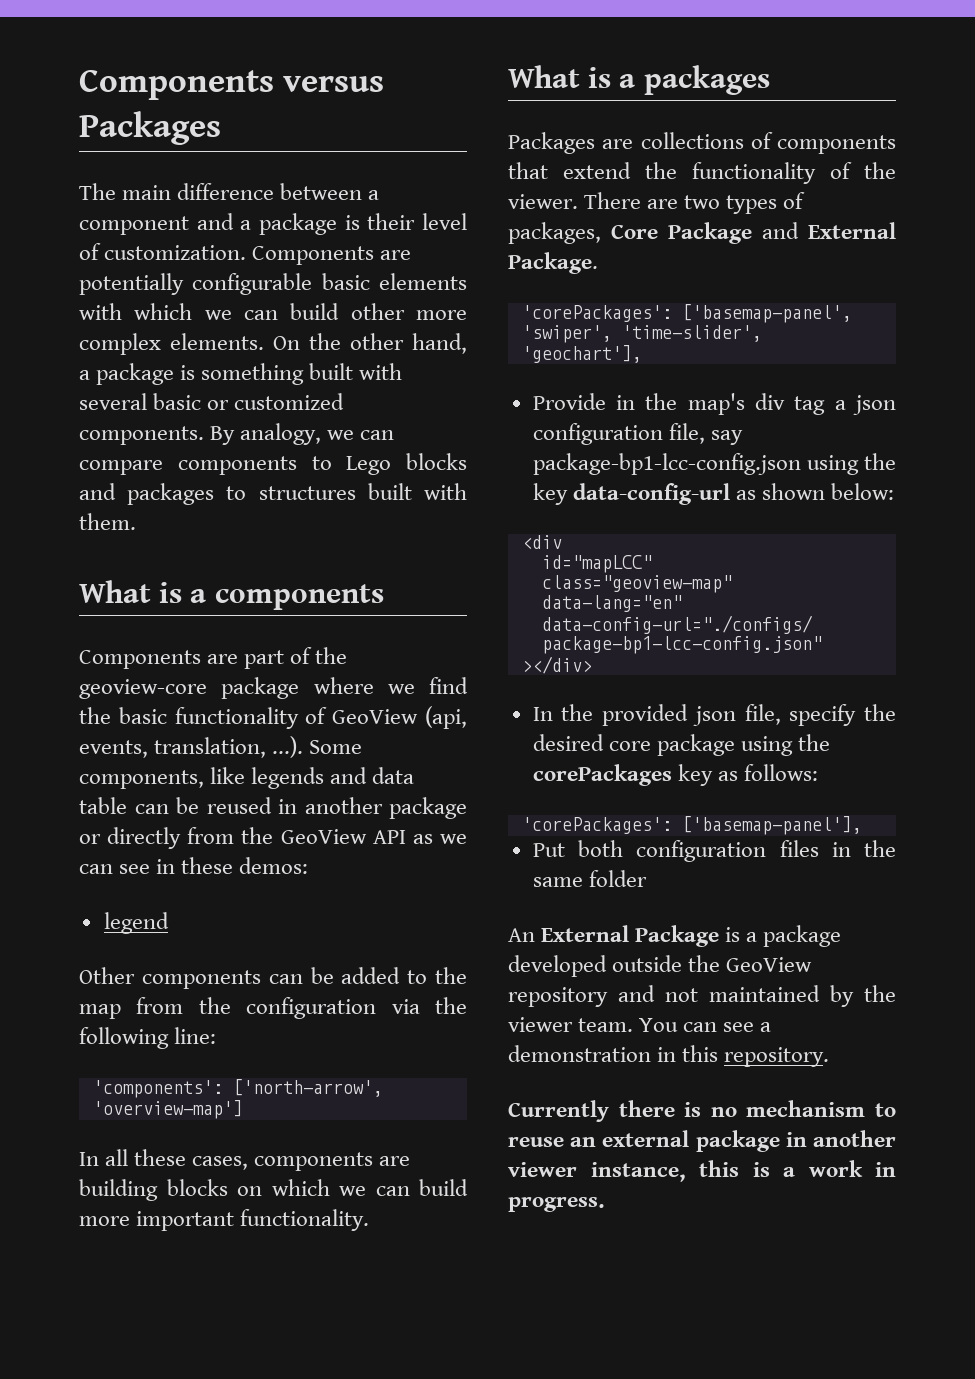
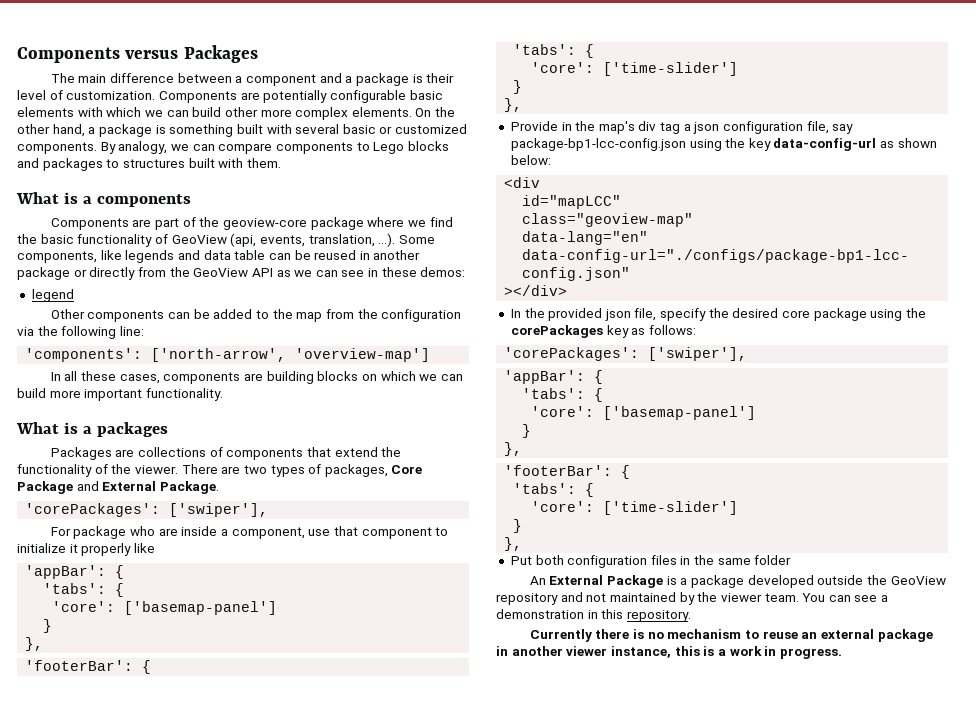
  There are two types of packages, Core Package and External Package.
- 'corePackages': ['basemap-panel', 'swiper', 'time-slider', 'geochart'],
+ 'corePackages': ['swiper'],
+ For package who are inside a component, use that component to initialize it properly like
+ 'appBar': {
+ 'tabs': {
+ 'core': ['basemap-panel']
+ }
+ },
+ 'footerBar': {
+ 'tabs': {
+ 'core': ['time-slider']
+ }
+ },
  In the provided json file, specify the desired core package using the corePackages key as follows:
- 'corePackages': ['basemap-panel'],
+ 'corePackages': ['swiper'],
+ 'appBar': {
+ 'tabs': {
+ 'core': ['basemap-panel']
+ }
+ },
+ 'footerBar': {
+ 'tabs': {
+ 'core': ['time-slider']
+ }
+ },

